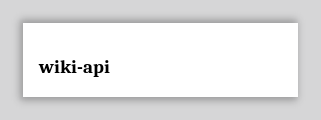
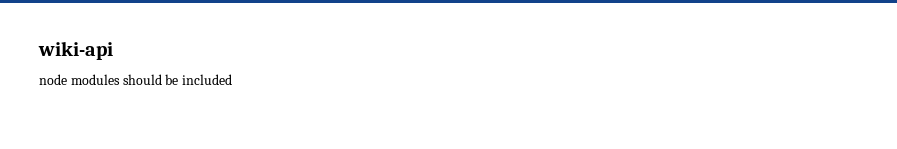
+ node modules should be included

